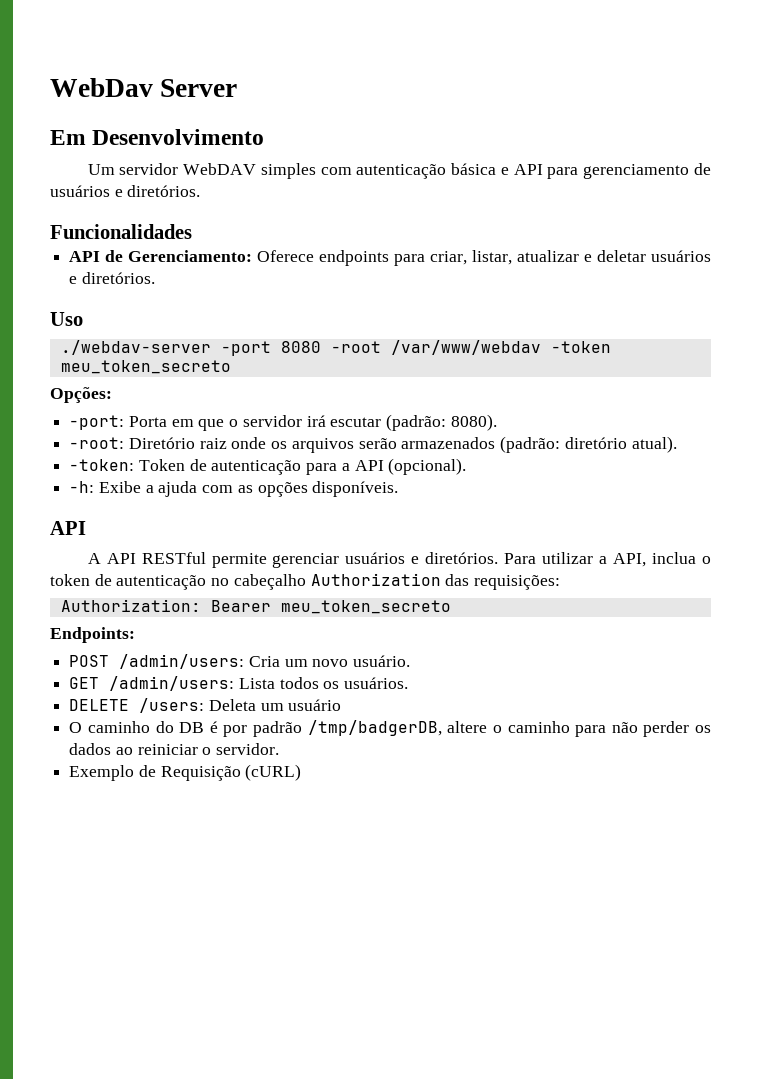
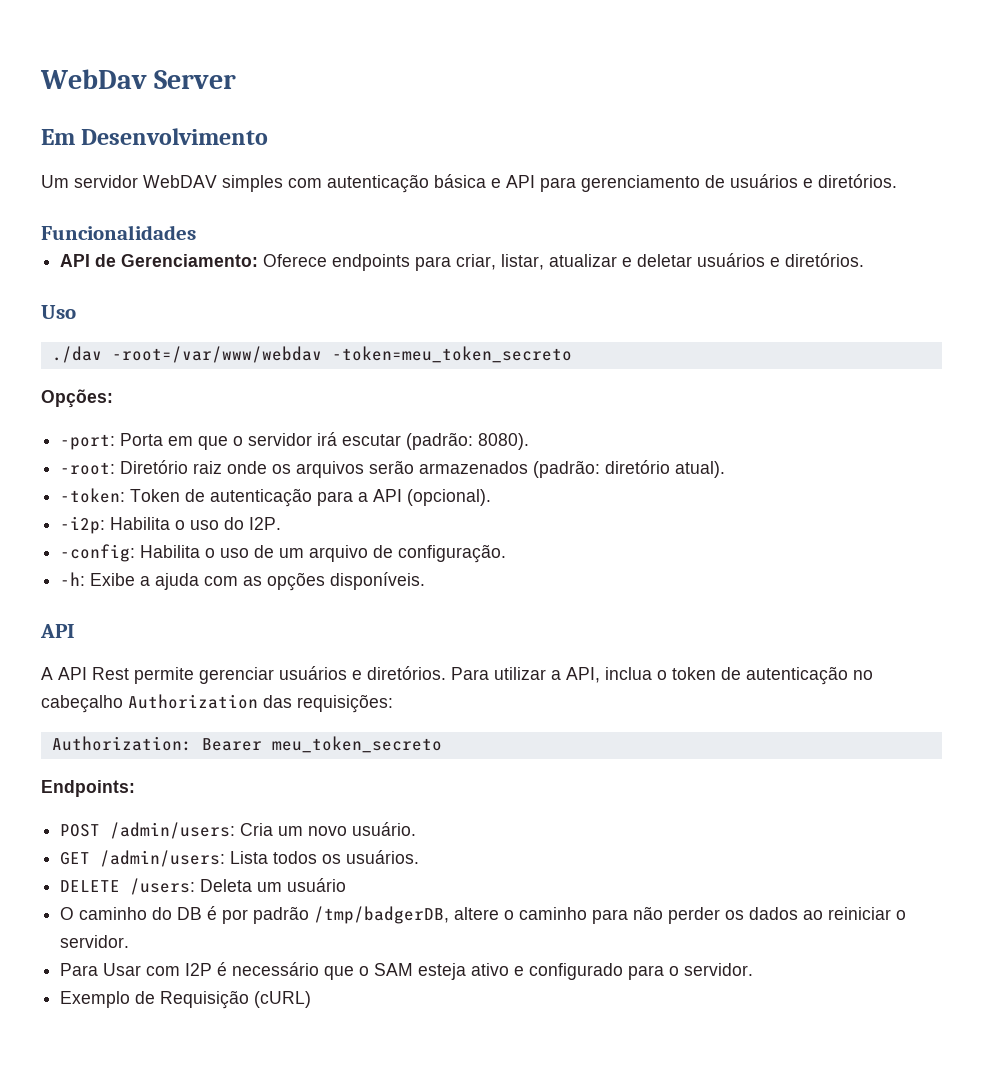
- ./webdav-server -port 8080 -root /var/www/webdav -token meu_token_secreto
+ ./dav -root=/var/www/webdav -token=meu_token_secreto
+ -i2p: Habilita o uso do I2P.
+ -config: Habilita o uso de um arquivo de configuração.
- A API RESTful permite gerenciar usuários e diretórios.
+ A API Rest permite gerenciar usuários e diretórios.
+ Para Usar com I2P é necessário que o SAM esteja ativo e configurado para o servidor.

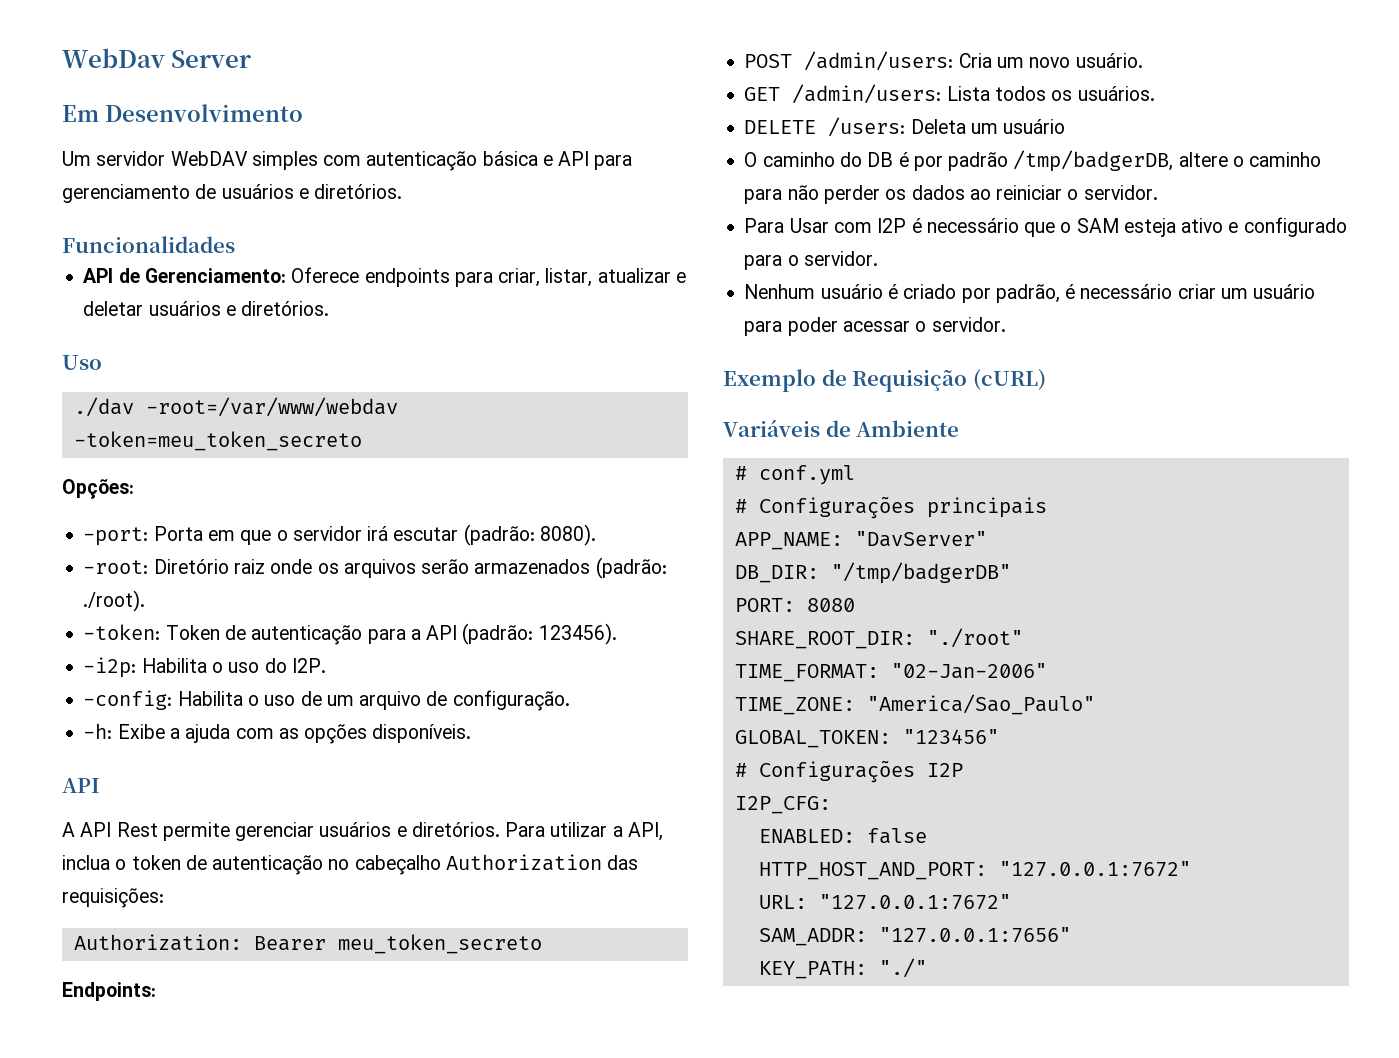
- -root: Diretório raiz onde os arquivos serão armazenados (padrão: diretório atual).
+ -root: Diretório raiz onde os arquivos serão armazenados (padrão: ./root).
- -token: Token de autenticação para a API (opcional).
+ -token: Token de autenticação para a API (padrão: 123456).
+ Nenhum usuário é criado por padrão, é necessário criar um usuário para poder acessar o servidor.
  Exemplo de Requisição (cURL)
+ Variáveis de Ambiente
+ # conf.yml
+ # Configurações principais
+ APP_NAME: "DavServer"
+ DB_DIR: "/tmp/badgerDB"
+ PORT: 8080
+ SHARE_ROOT_DIR: "./root"
+ TIME_FORMAT: "02-Jan-2006"
+ TIME_ZONE: "America/Sao_Paulo"
+ GLOBAL_TOKEN: "123456"
+ # Configurações I2P
+ I2P_CFG:
+ ENABLED: false
+ HTTP_HOST_AND_PORT: "127.0.0.1:7672"
+ URL: "127.0.0.1:7672"
+ SAM_ADDR: "127.0.0.1:7656"
+ KEY_PATH: "./"

